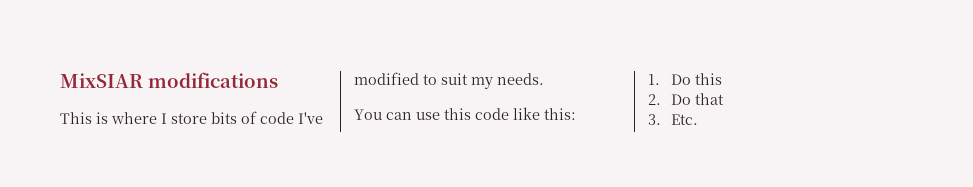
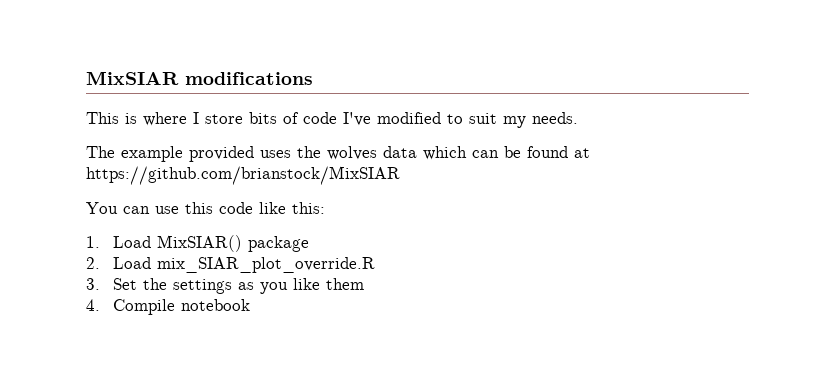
+ The example provided uses the wolves data which can be found at https://github.com/brianstock/MixSIAR
- 1. Do this
+ 1. Load MixSIAR() package
- 2. Do that
+ 2. Load mix_SIAR_plot_override.R
- 3. Etc.
+ 3. Set the settings as you like them
+ 4. Compile notebook

